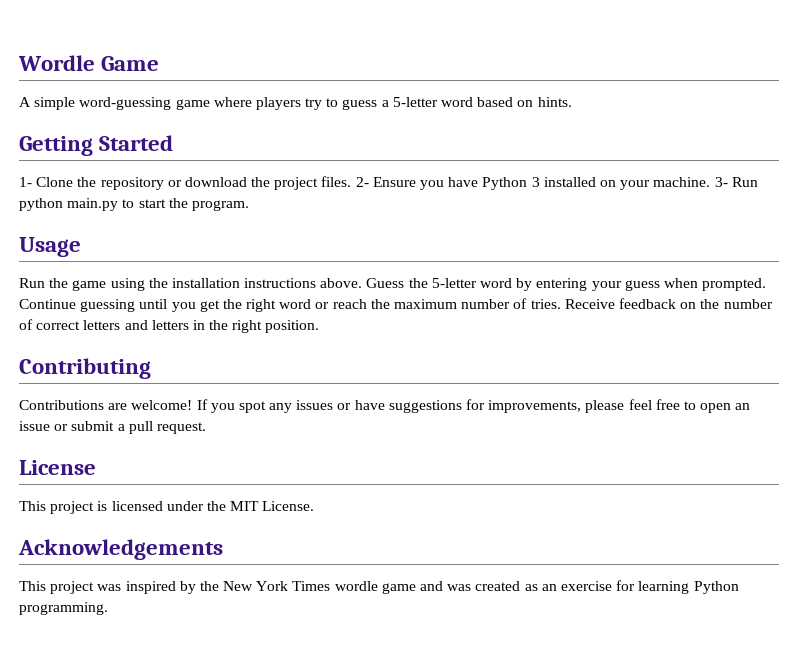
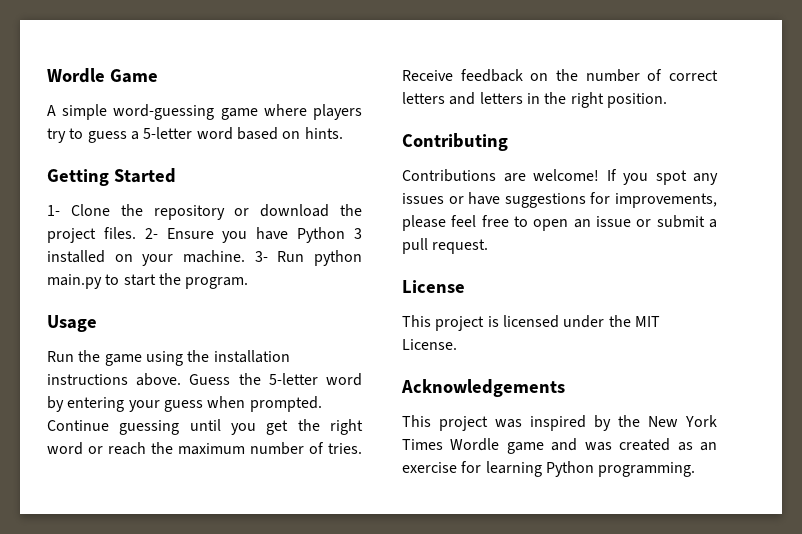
- This project was inspired by the New York Times wordle game and was created as an exercise for learning Python programming.
+ This project was inspired by the New York Times Wordle game and was created as an exercise for learning Python programming.

